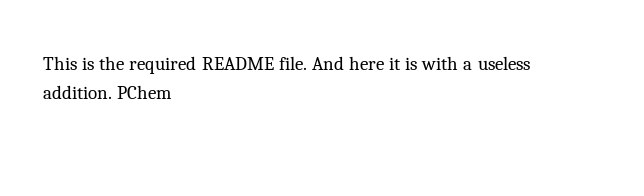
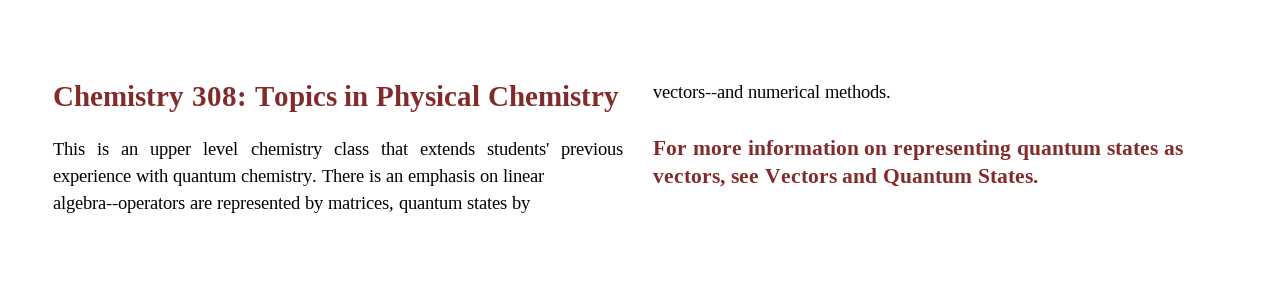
- This is the required README file. And here it is with a useless addition. PChem
+ Chemistry 308: Topics in Physical Chemistry
+ This is an upper level chemistry class that extends students' previous experience with quantum chemistry. There is an emphasis on linear algebra--operators are represented by matrices, quantum states by vectors--and numerical methods.
+ For more information on representing quantum states as vectors, see Vectors and Quantum States.

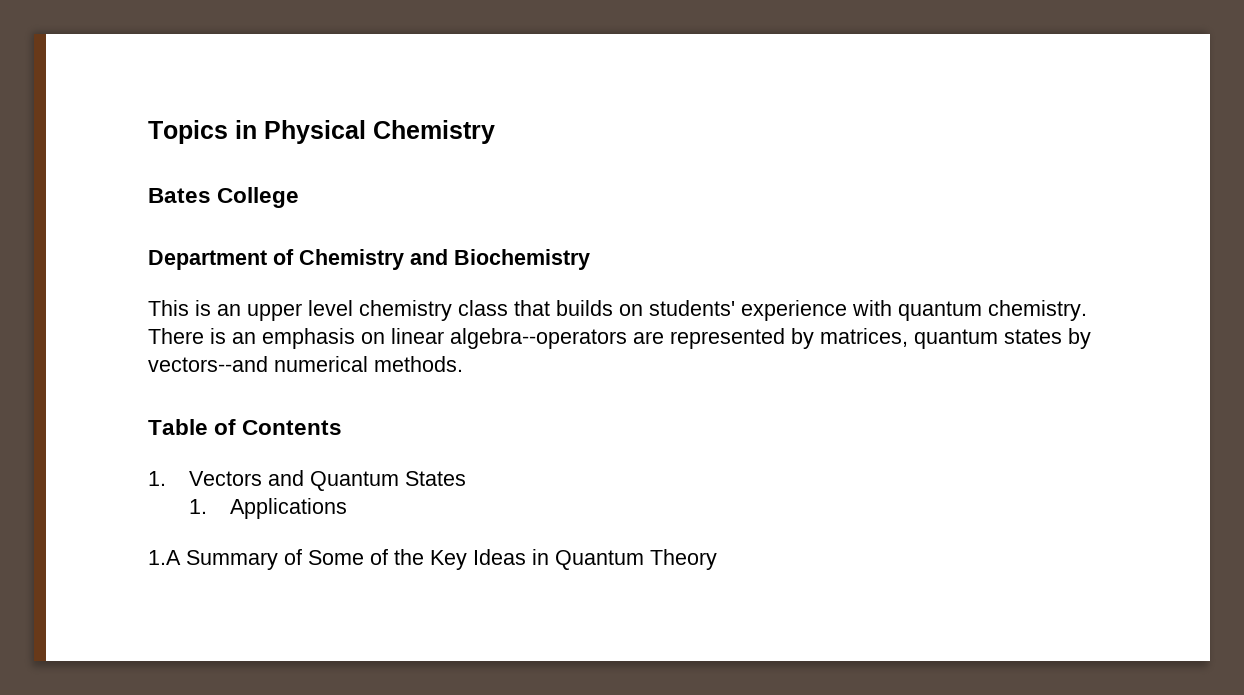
- Chemistry 308: Topics in Physical Chemistry
+ Topics in Physical Chemistry
+ Bates College
+ Department of Chemistry and Biochemistry
- This is an upper level chemistry class that extends students' previous experience with quantum chemistry.
+ This is an upper level chemistry class that builds on students' experience with quantum chemistry.
- For more information on representing quantum states as vectors, see Vectors and Quantum States.
+ Table of Contents
+ 1. Vectors and Quantum States
+ 1. Applications
+ 1.A Summary of Some of the Key Ideas in Quantum Theory

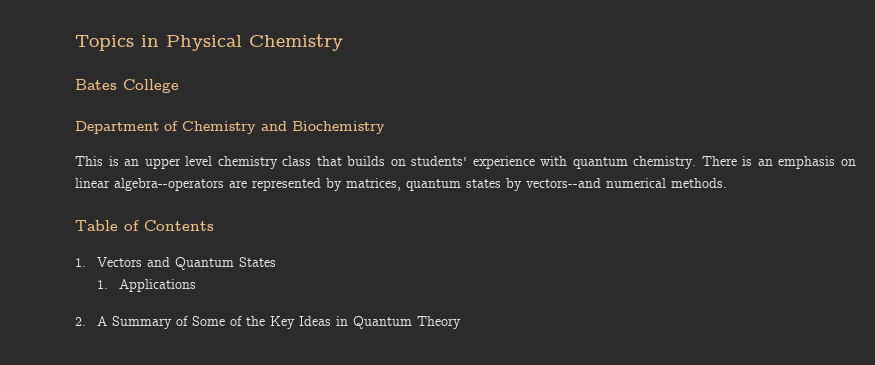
- 1.A Summary of Some of the Key Ideas in Quantum Theory
+ 2. A Summary of Some of the Key Ideas in Quantum Theory

